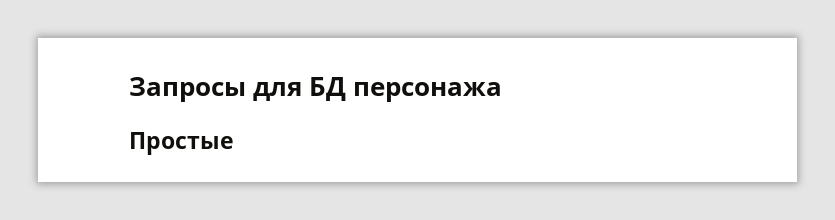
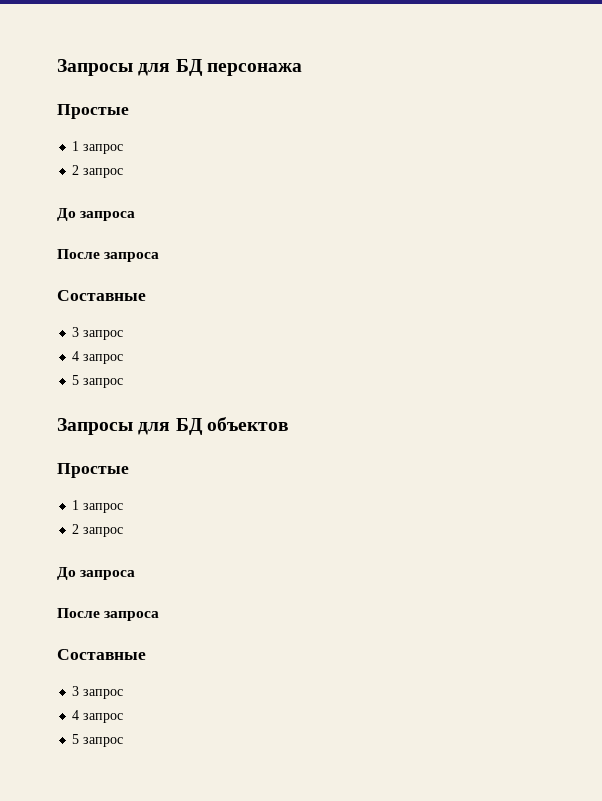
  Запросы для БД персонажа
  Простые
+ 1 запрос
+ 2 запрос
+ До запроса
+ После запроса
+ Составные
+ 3 запрос
+ 4 запрос
+ 5 запрос
+ Запросы для БД объектов
+ Простые
+ 1 запрос
+ 2 запрос
+ До запроса
+ После запроса
+ Составные
+ 3 запрос
+ 4 запрос
+ 5 запрос

